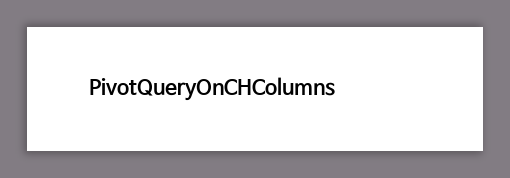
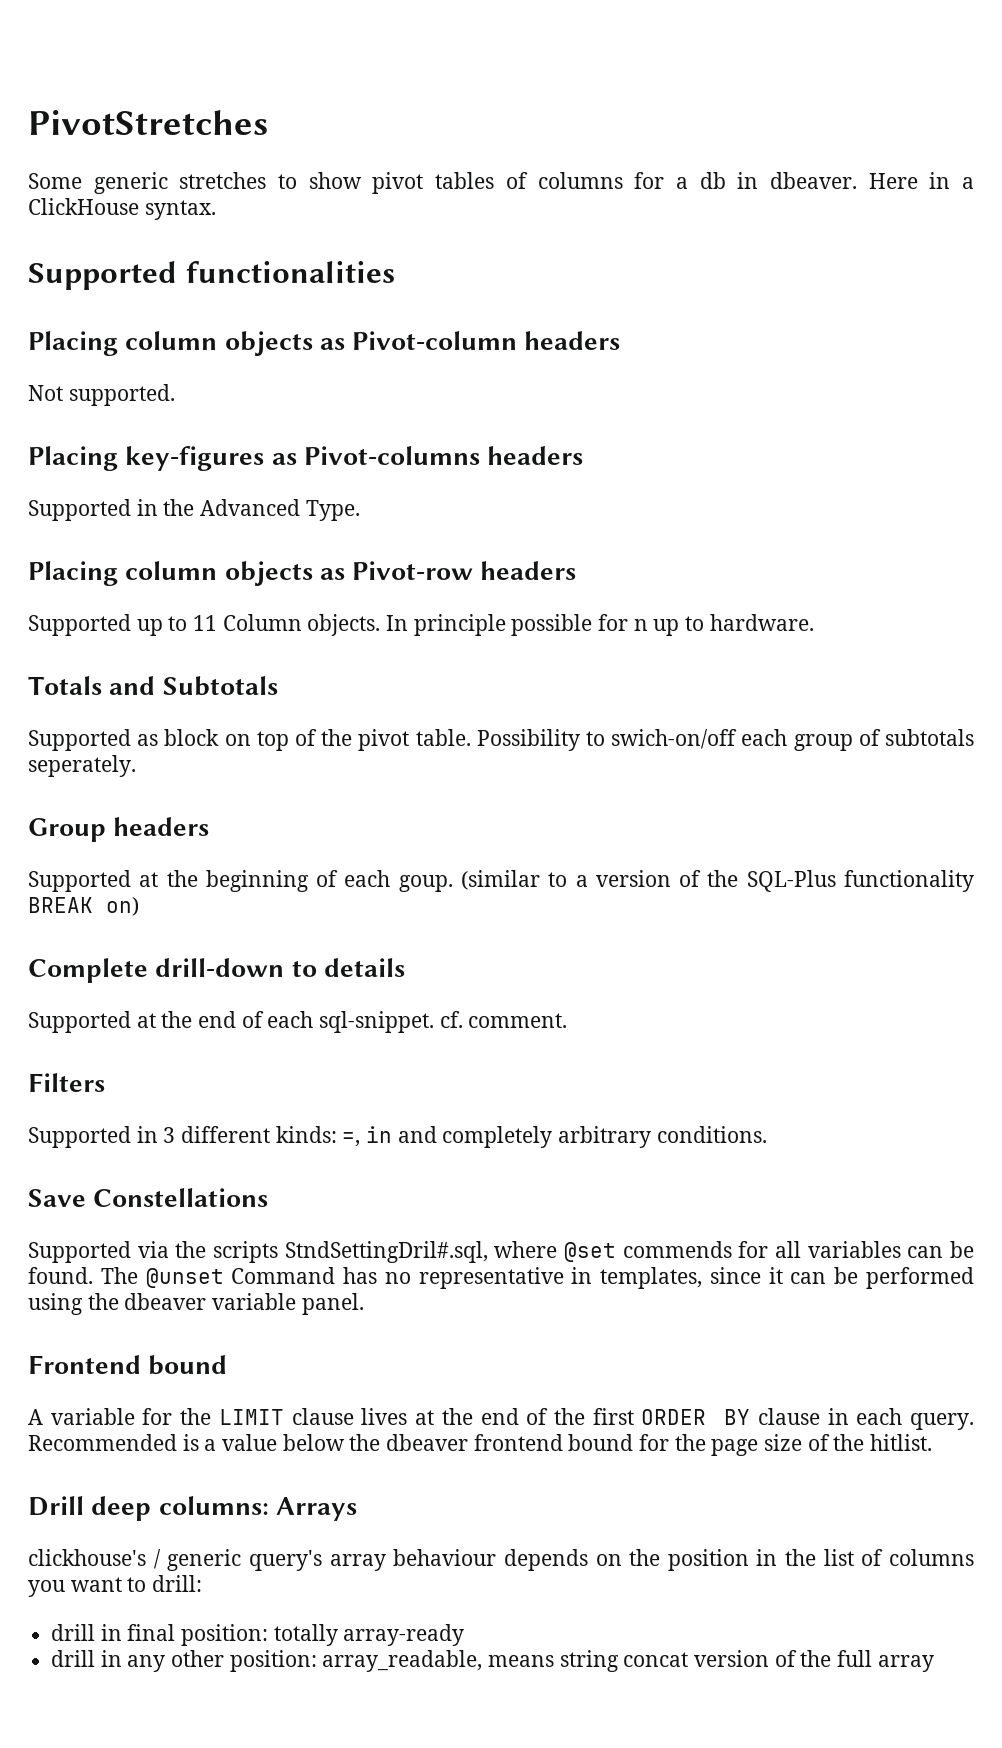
- PivotQueryOnCHColumns
+ PivotStretches
+ Some generic stretches to show pivot tables of columns for a db in dbeaver. Here in a ClickHouse syntax.
+ Supported functionalities
+ Placing column objects as Pivot-column headers
+ Not supported.
+ Placing key-figures as Pivot-columns headers
+ Supported in the Advanced Type.
+ Placing column objects as Pivot-row headers
+ Supported up to 11 Column objects. In principle possible for n up to hardware.
+ Totals and Subtotals
+ Supported as block on top of the pivot table. Possibility to swich-on/off each group of subtotals seperately.
+ Group headers
+ Supported at the beginning of each goup. (similar to a version of the SQL-Plus functionality BREAK on)
+ Complete drill-down to details
+ Supported at the end of each sql-snippet. cf. comment.
+ Filters
+ Supported in 3 different kinds: =, in and completely arbitrary conditions.
+ Save Constellations
+ Supported via the scripts StndSettingDril#.sql, where @set commends for all variables can be found. The @unset Command has no representative in templates, since it can be performed using the dbeaver variable panel.
+ Frontend bound
+ A variable for the LIMIT clause lives at the end of the first ORDER BY clause in each query. Recommended is a value below the dbeaver frontend bound for the page size of the hitlist.
+ Drill deep columns: Arrays
+ clickhouse's / generic query's array behaviour depends on the position in the list of columns you want to drill:
+ drill in final position: totally array-ready
+ drill in any other position: array_readable, means string concat version of the full array

